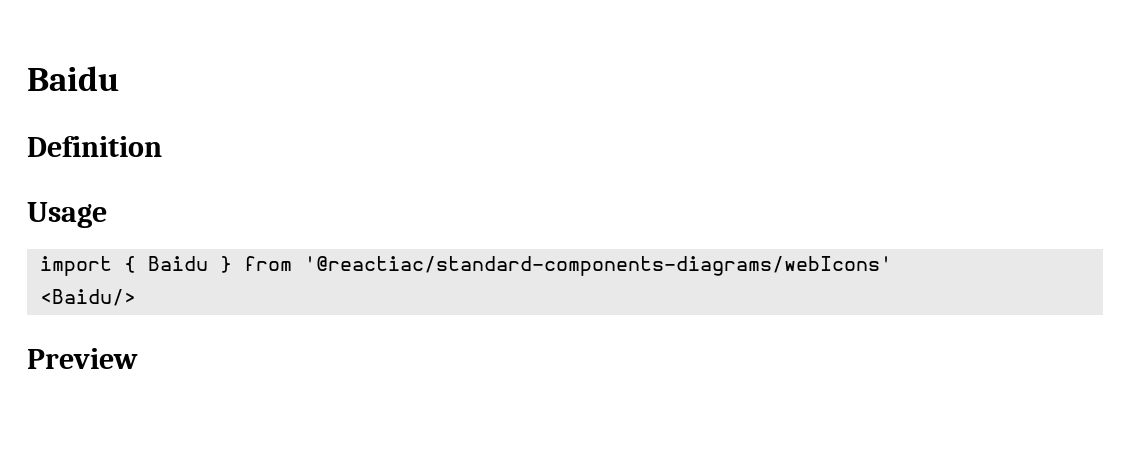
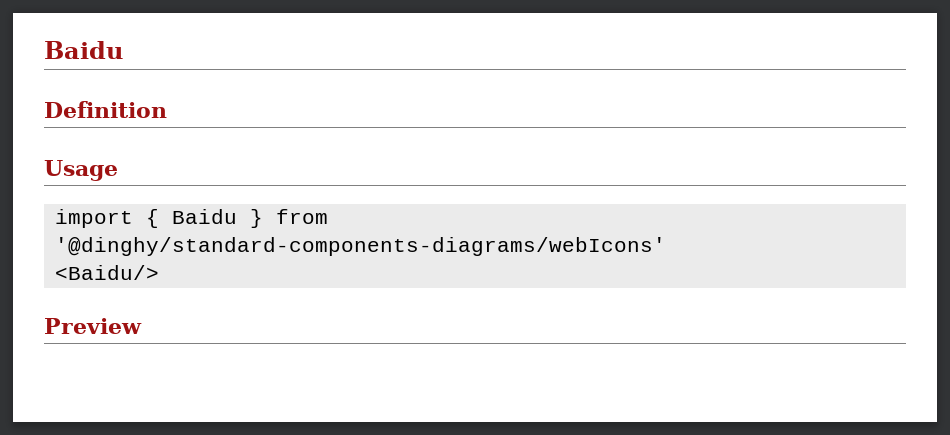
- import { Baidu } from '@reactiac/standard-components-diagrams/webIcons'
+ import { Baidu } from '@dinghy/standard-components-diagrams/webIcons'

